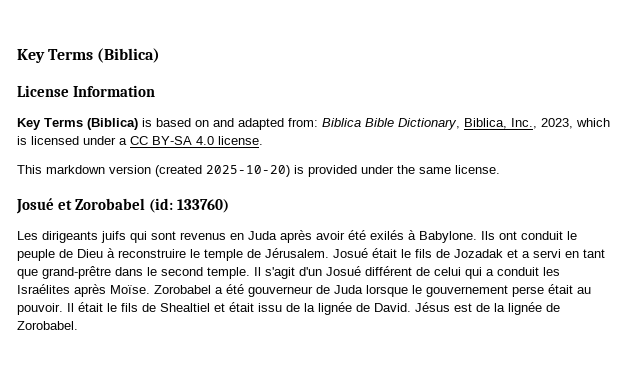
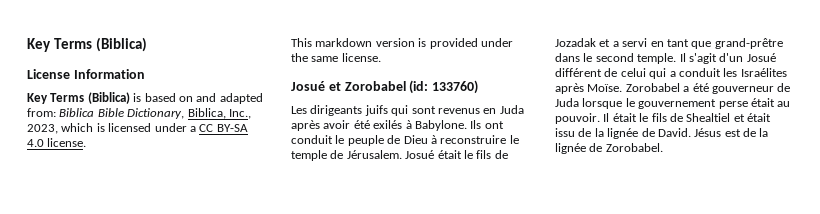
- This markdown version (created 2025-10-20) is provided under the same license.
+ This markdown version is provided under the same license.

